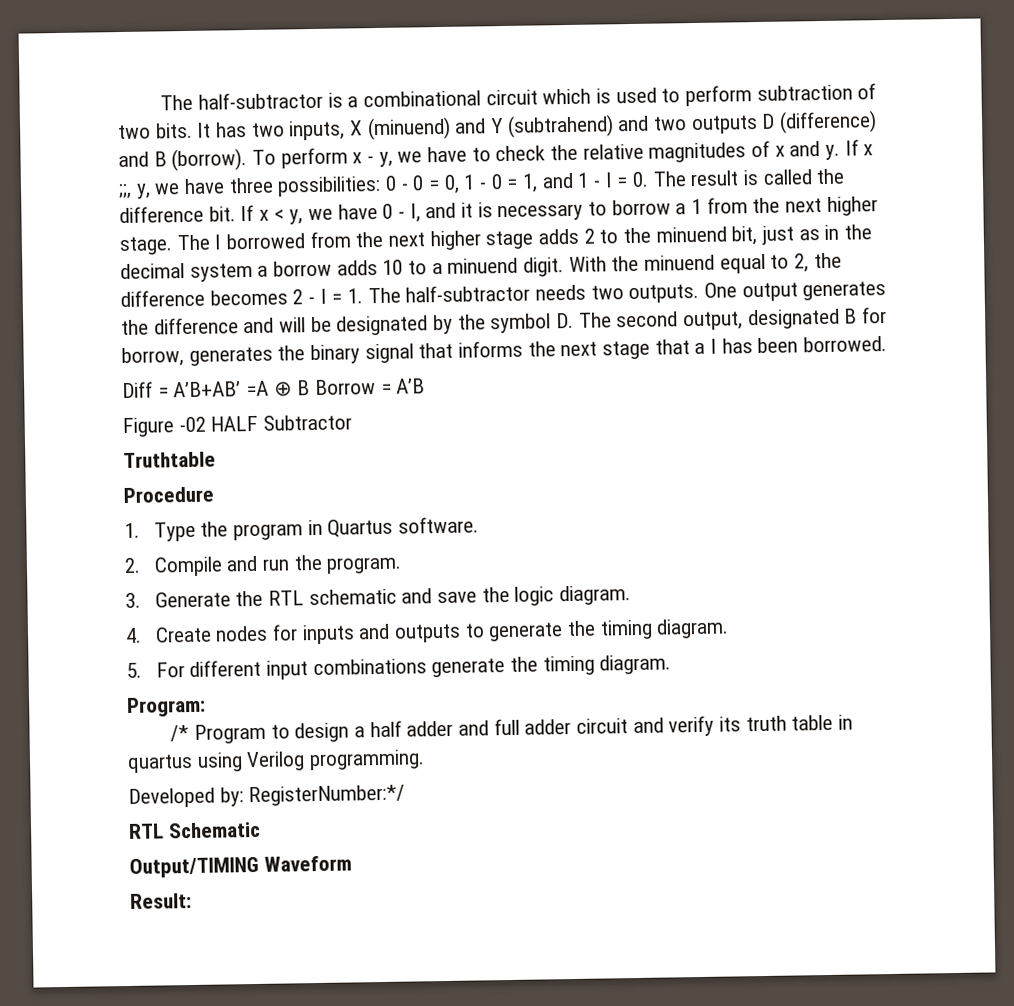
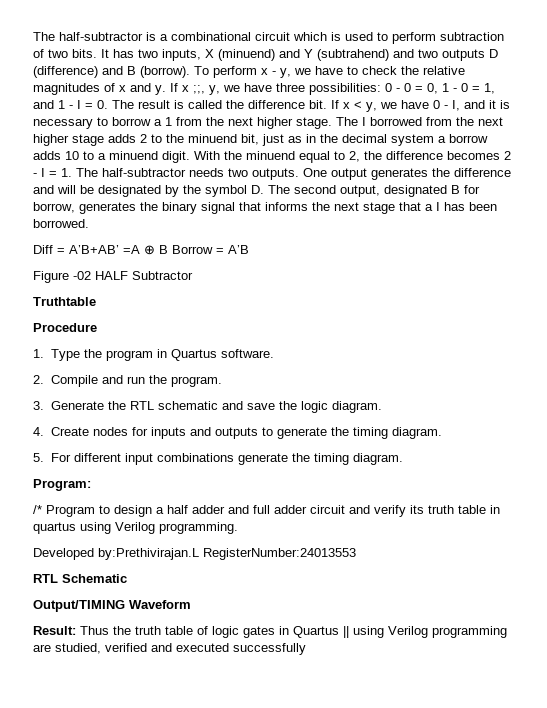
- Developed by: RegisterNumber:*/
+ Developed by:Prethivirajan.L RegisterNumber:24013553
- Result:
+ Result: Thus the truth table of logic gates in Quartus || using Verilog programming are studied, verified and executed successfully

